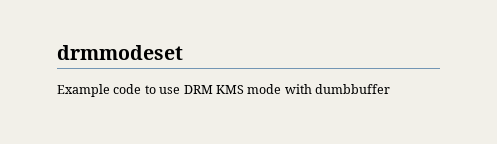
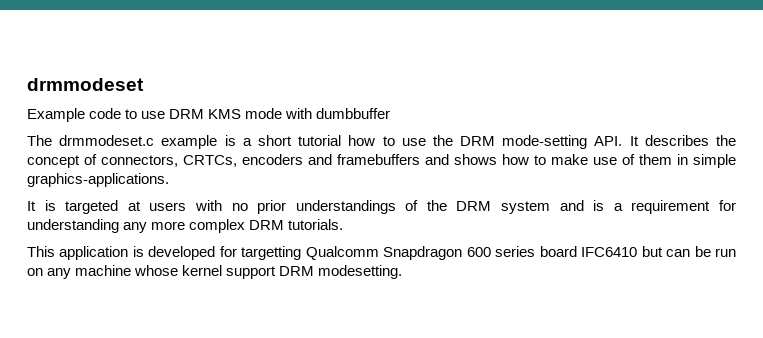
+ The drmmodeset.c example is a short tutorial how to use the DRM mode-setting API. It describes the concept of connectors, CRTCs, encoders and framebuffers and shows how to make use of them in simple graphics-applications.
+ It is targeted at users with no prior understandings of the DRM system and is a requirement for understanding any more complex DRM tutorials.
+ This application is developed for targetting Qualcomm Snapdragon 600 series board IFC6410 but can be run on any machine whose kernel support DRM modesetting.

